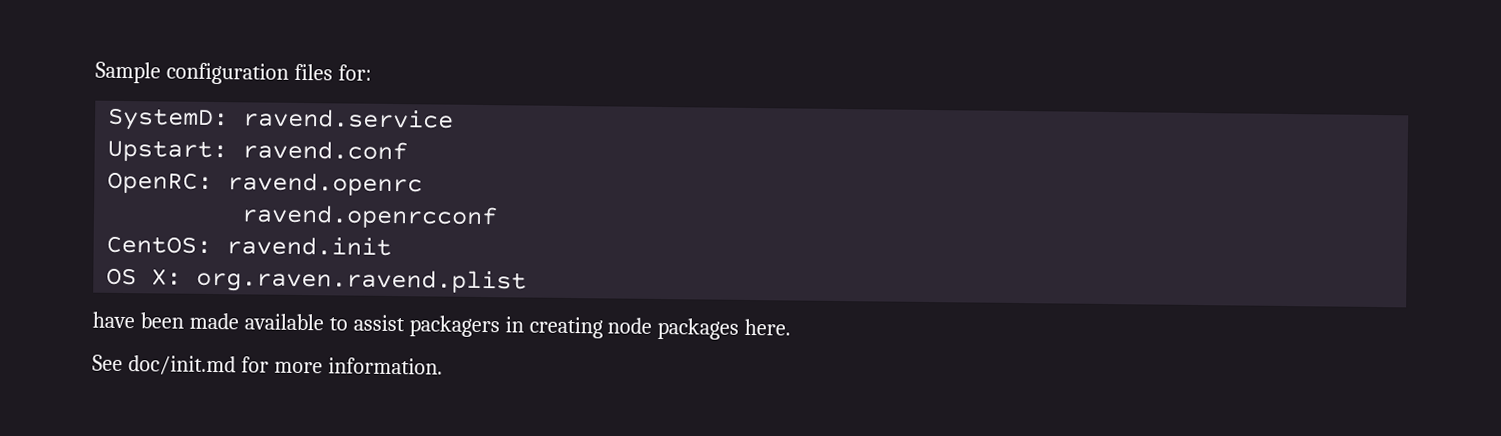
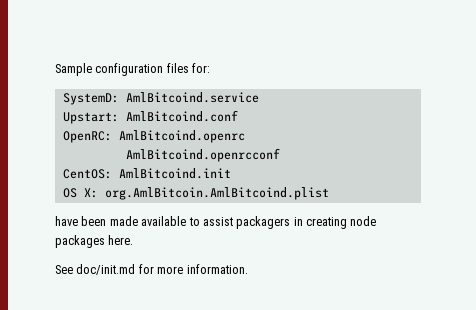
- SystemD: ravend.service
+ SystemD: AmlBitcoind.service
- Upstart: ravend.conf
+ Upstart: AmlBitcoind.conf
- OpenRC: ravend.openrc
- ravend.openrcconf
+ OpenRC: AmlBitcoind.openrc
+ AmlBitcoind.openrcconf
- CentOS: ravend.init
+ CentOS: AmlBitcoind.init
- OS X: org.raven.ravend.plist
+ OS X: org.AmlBitcoin.AmlBitcoind.plist

